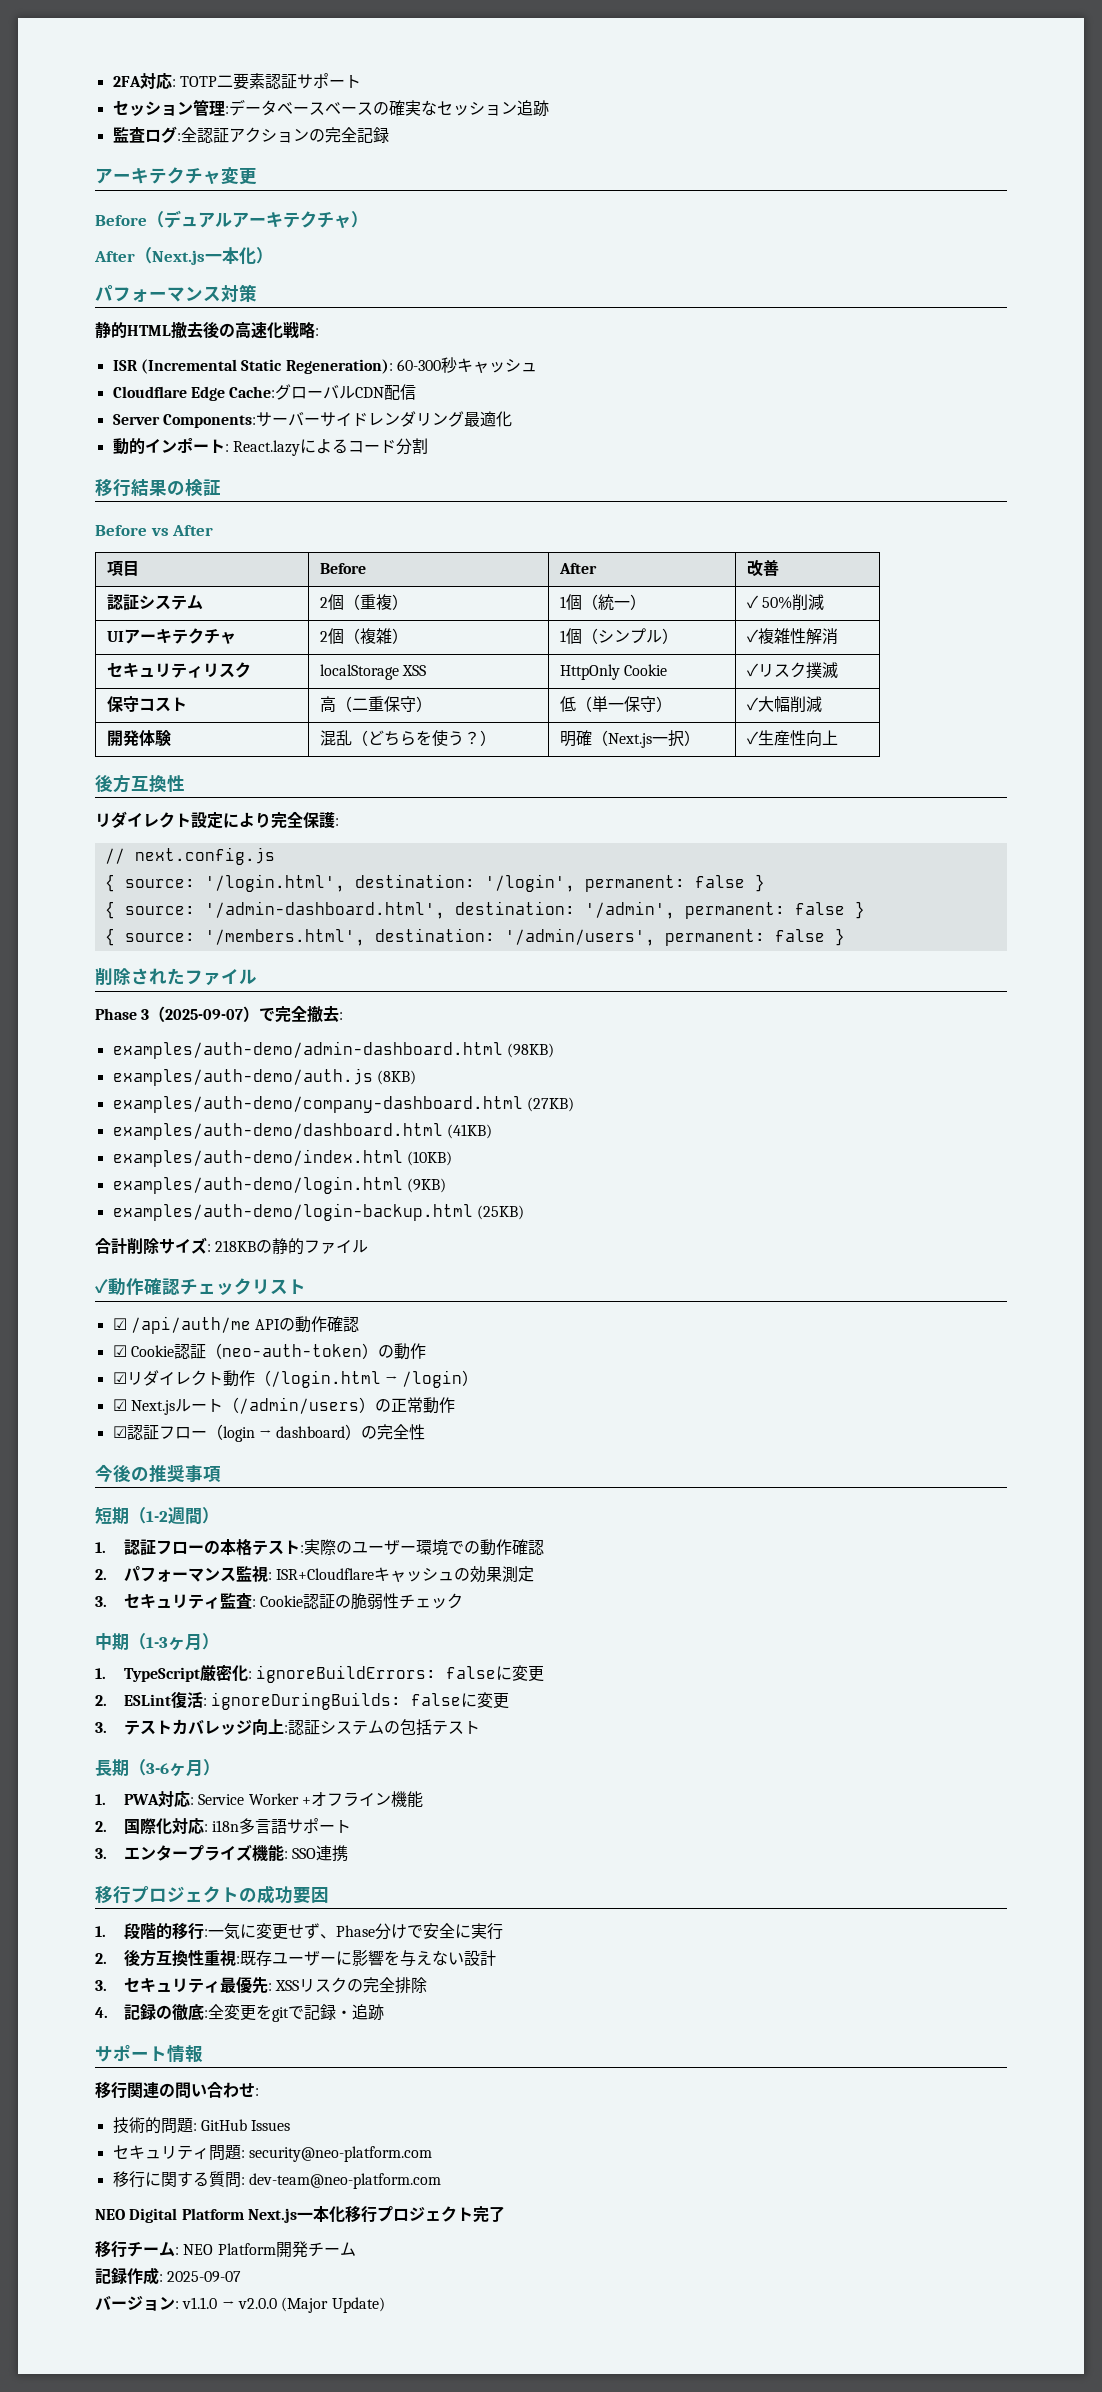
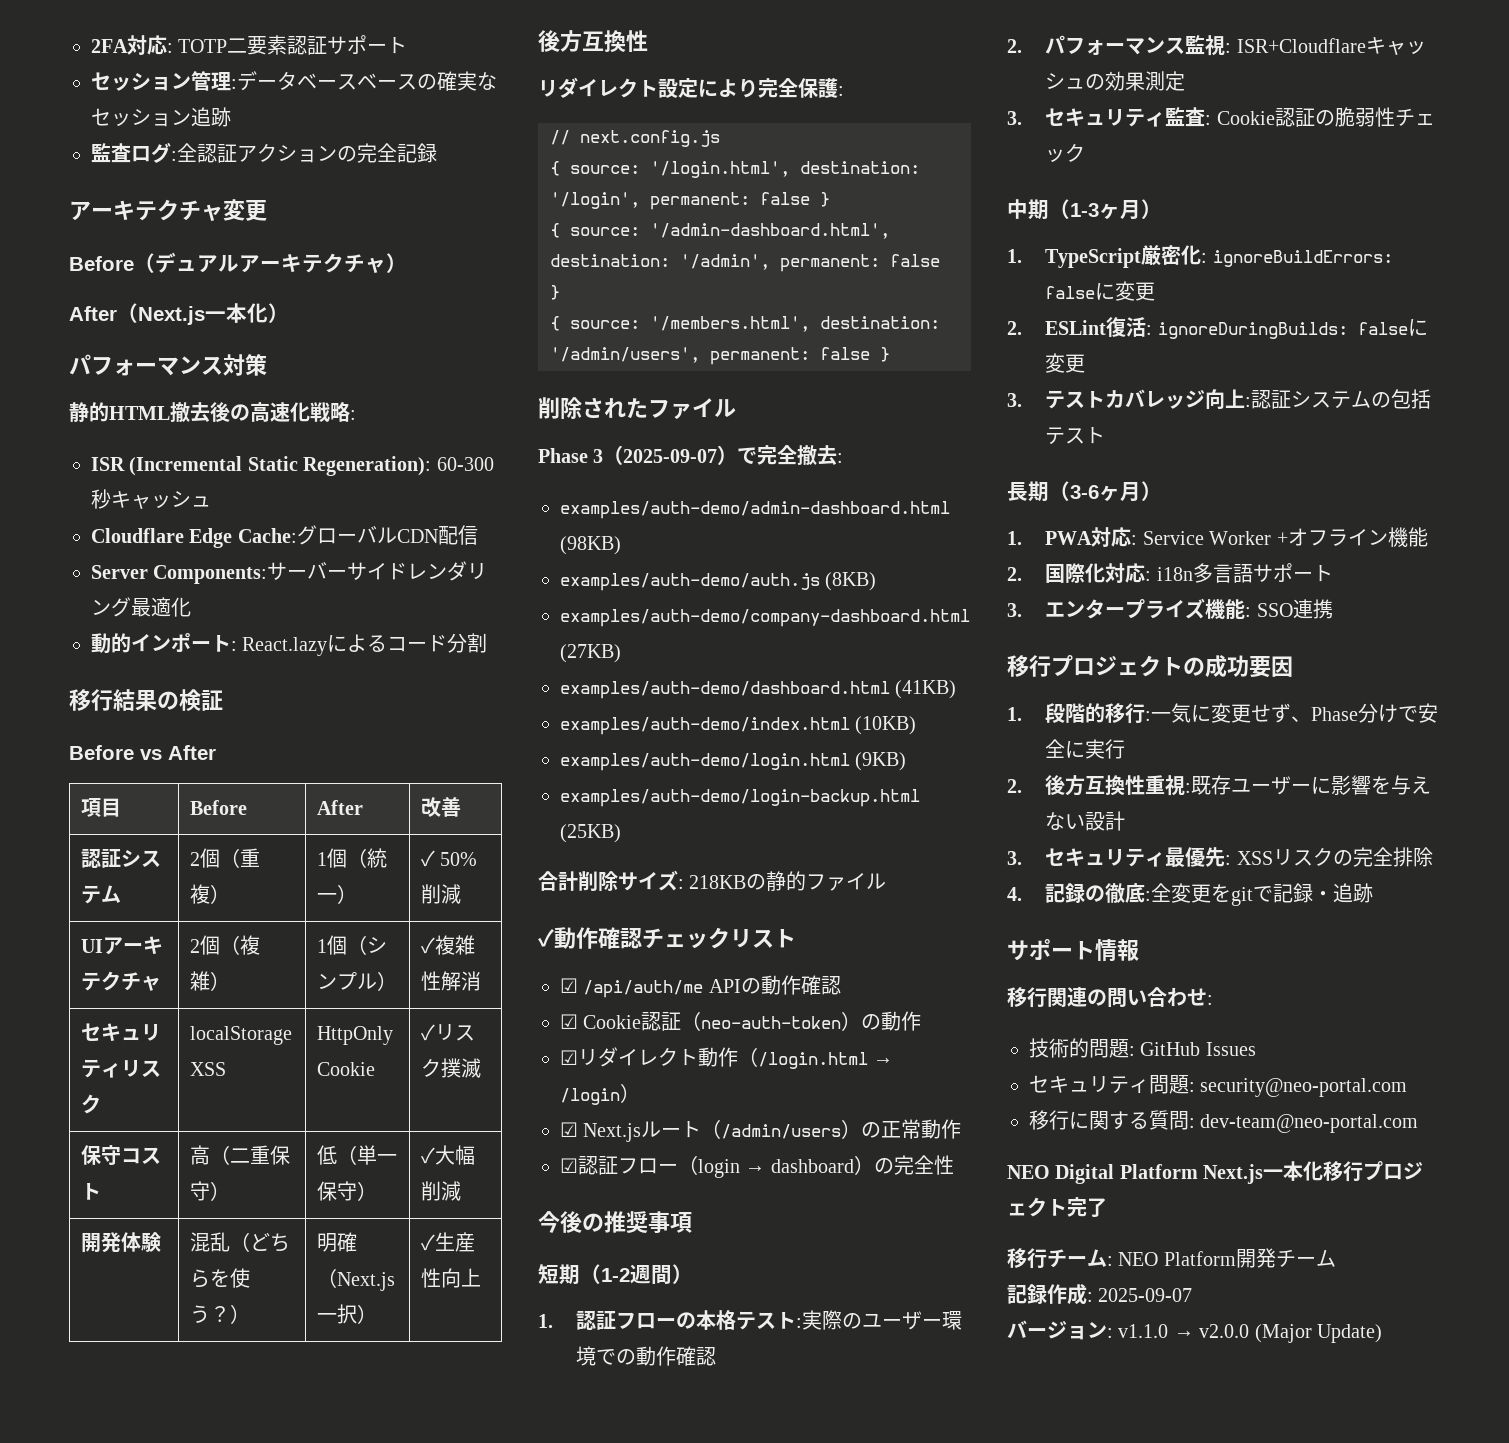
- セキュリティ問題: security@neo-platform.com
+ セキュリティ問題: security@neo-portal.com
- 移行に関する質問: dev-team@neo-platform.com
+ 移行に関する質問: dev-team@neo-portal.com

